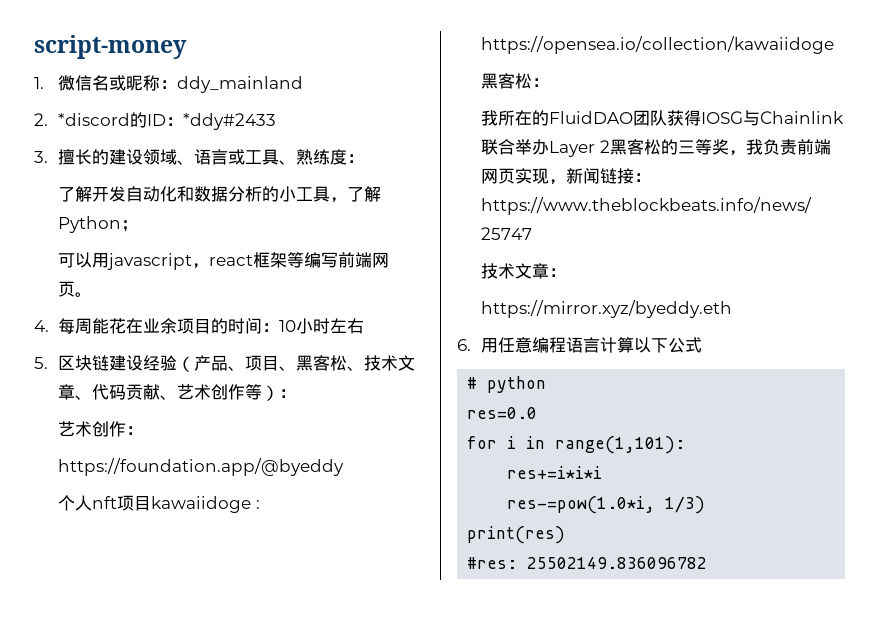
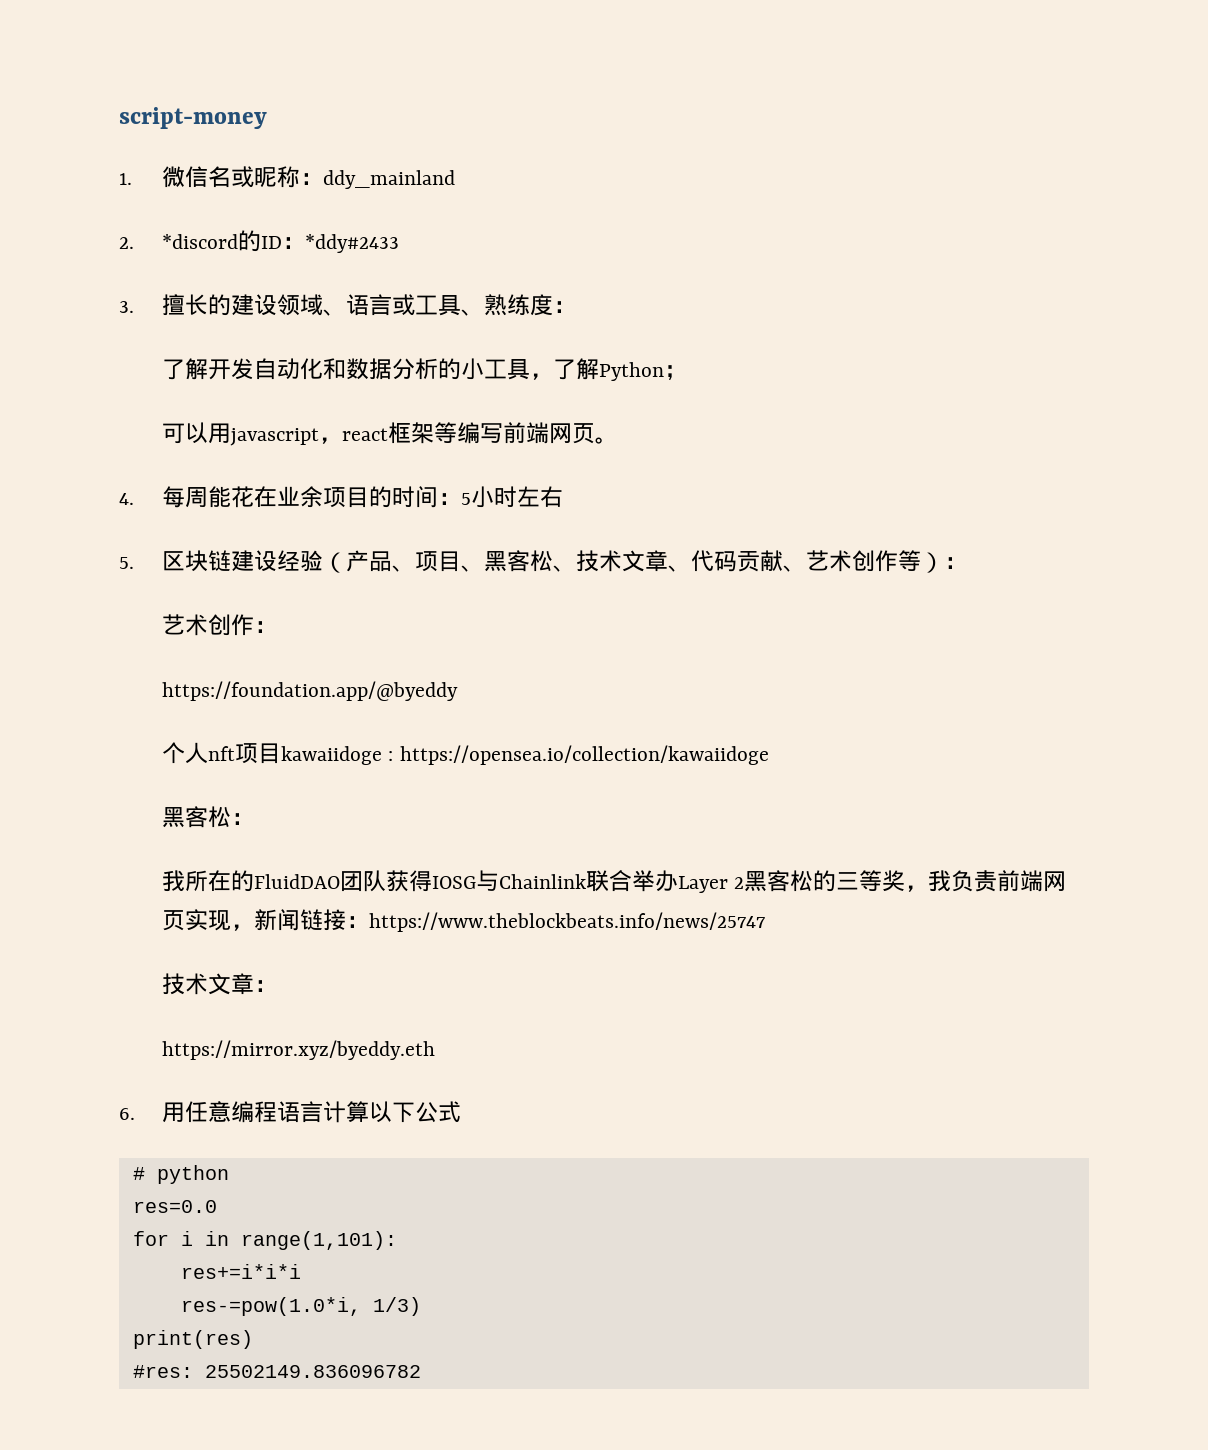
- 4.每周能花在业余项目的时间：10小时左右
+ 4.每周能花在业余项目的时间：5小时左右

